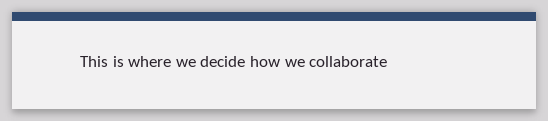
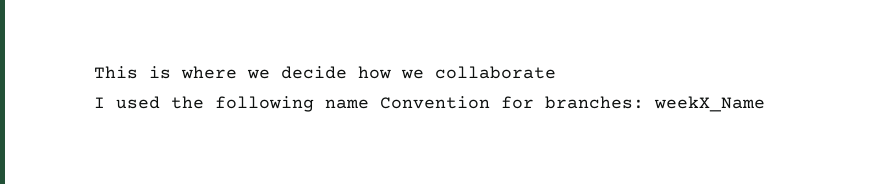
+ I used the following name Convention for branches: weekX_Name

